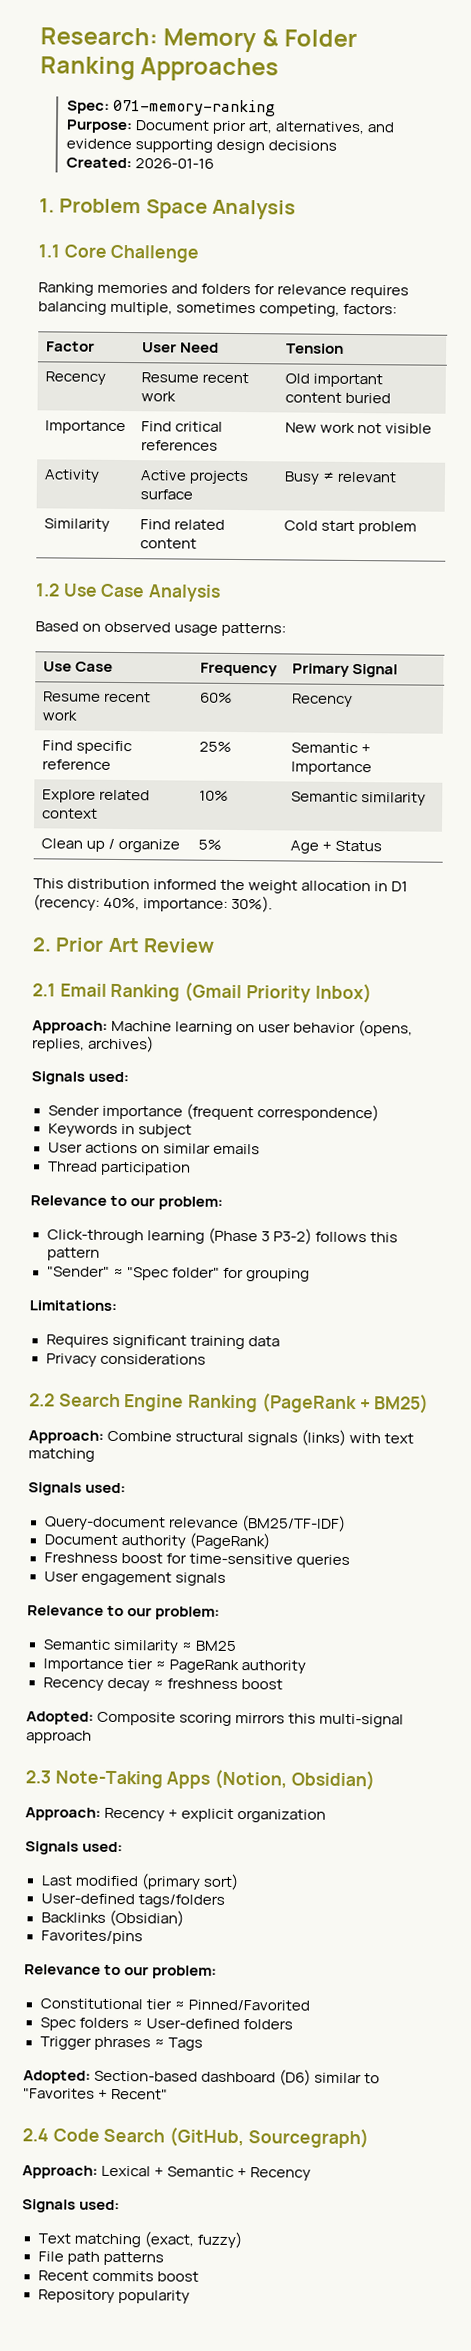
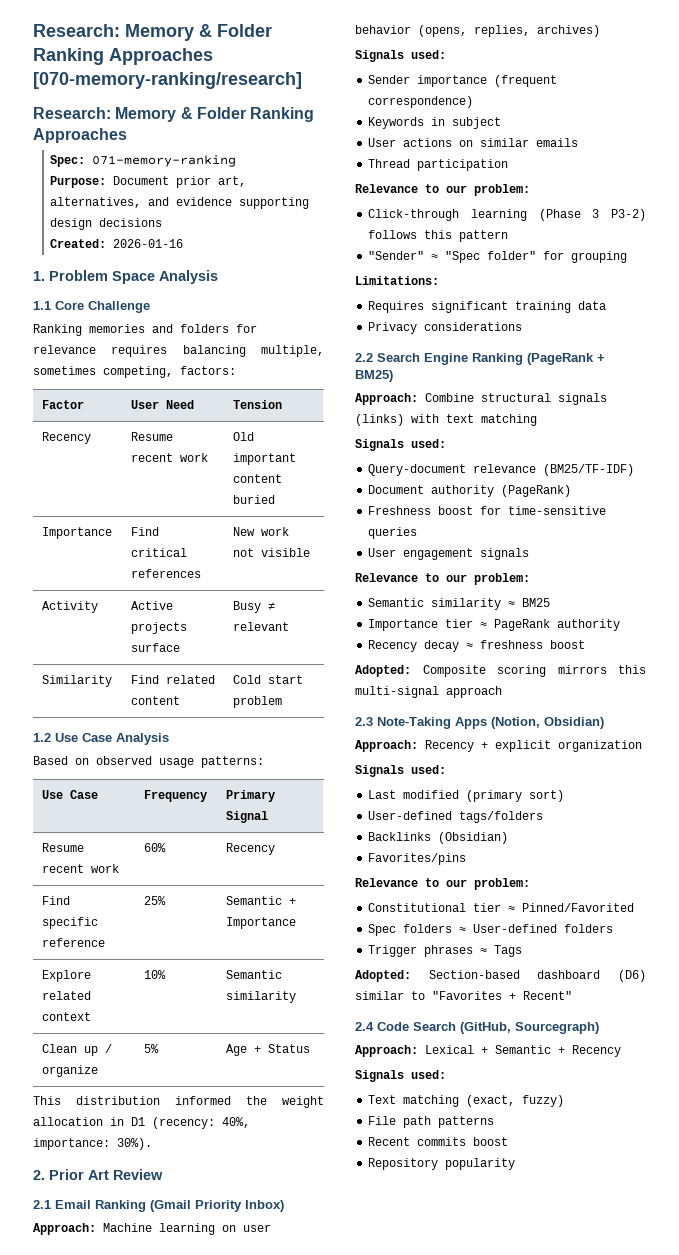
+ Research: Memory & Folder Ranking Approaches [070-memory-ranking/research]

